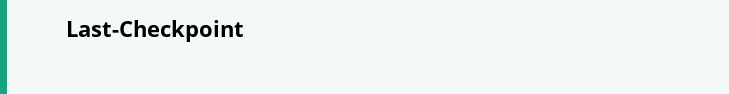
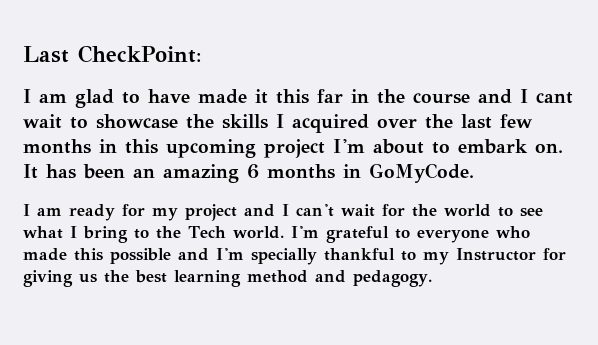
- Last-Checkpoint
+ Last CheckPoint:
+ I am glad to have made it this far in the course and I cant wait to showcase the skills I acquired over the last few months in this upcoming project I'm about to embark on. It has been an amazing 6 months in GoMyCode.
+ I am ready for my project and I can't wait for the world to see what I bring to the Tech world. I'm grateful to everyone who made this possible and I'm specially thankful to my Instructor for giving us the best learning method and pedagogy.

